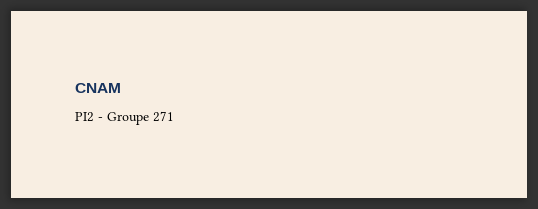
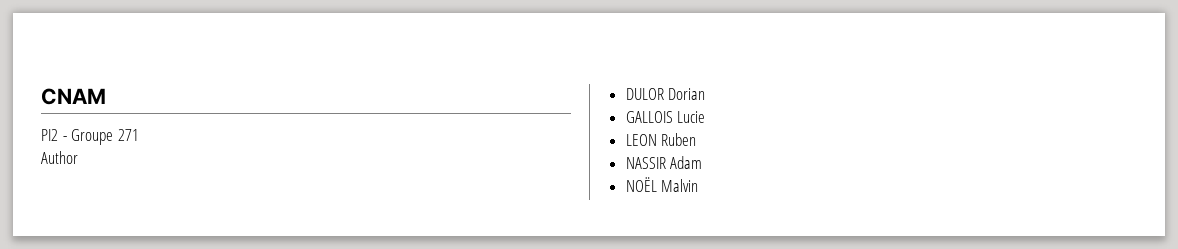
+ Author
+ DULOR Dorian
+ GALLOIS Lucie
+ LEON Ruben
+ NASSIR Adam
+ NOËL Malvin

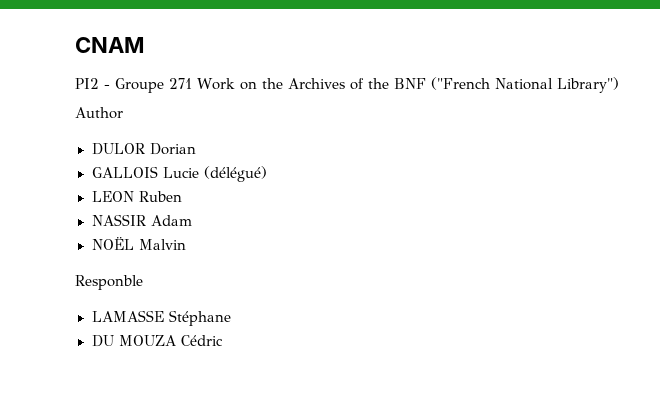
- PI2 - Groupe 271
+ PI2 - Groupe 271 Work on the Archives of the BNF ("French National Library")
- GALLOIS Lucie
+ GALLOIS Lucie (délégué)
+ Responble
+ LAMASSE Stéphane
+ DU MOUZA Cédric

